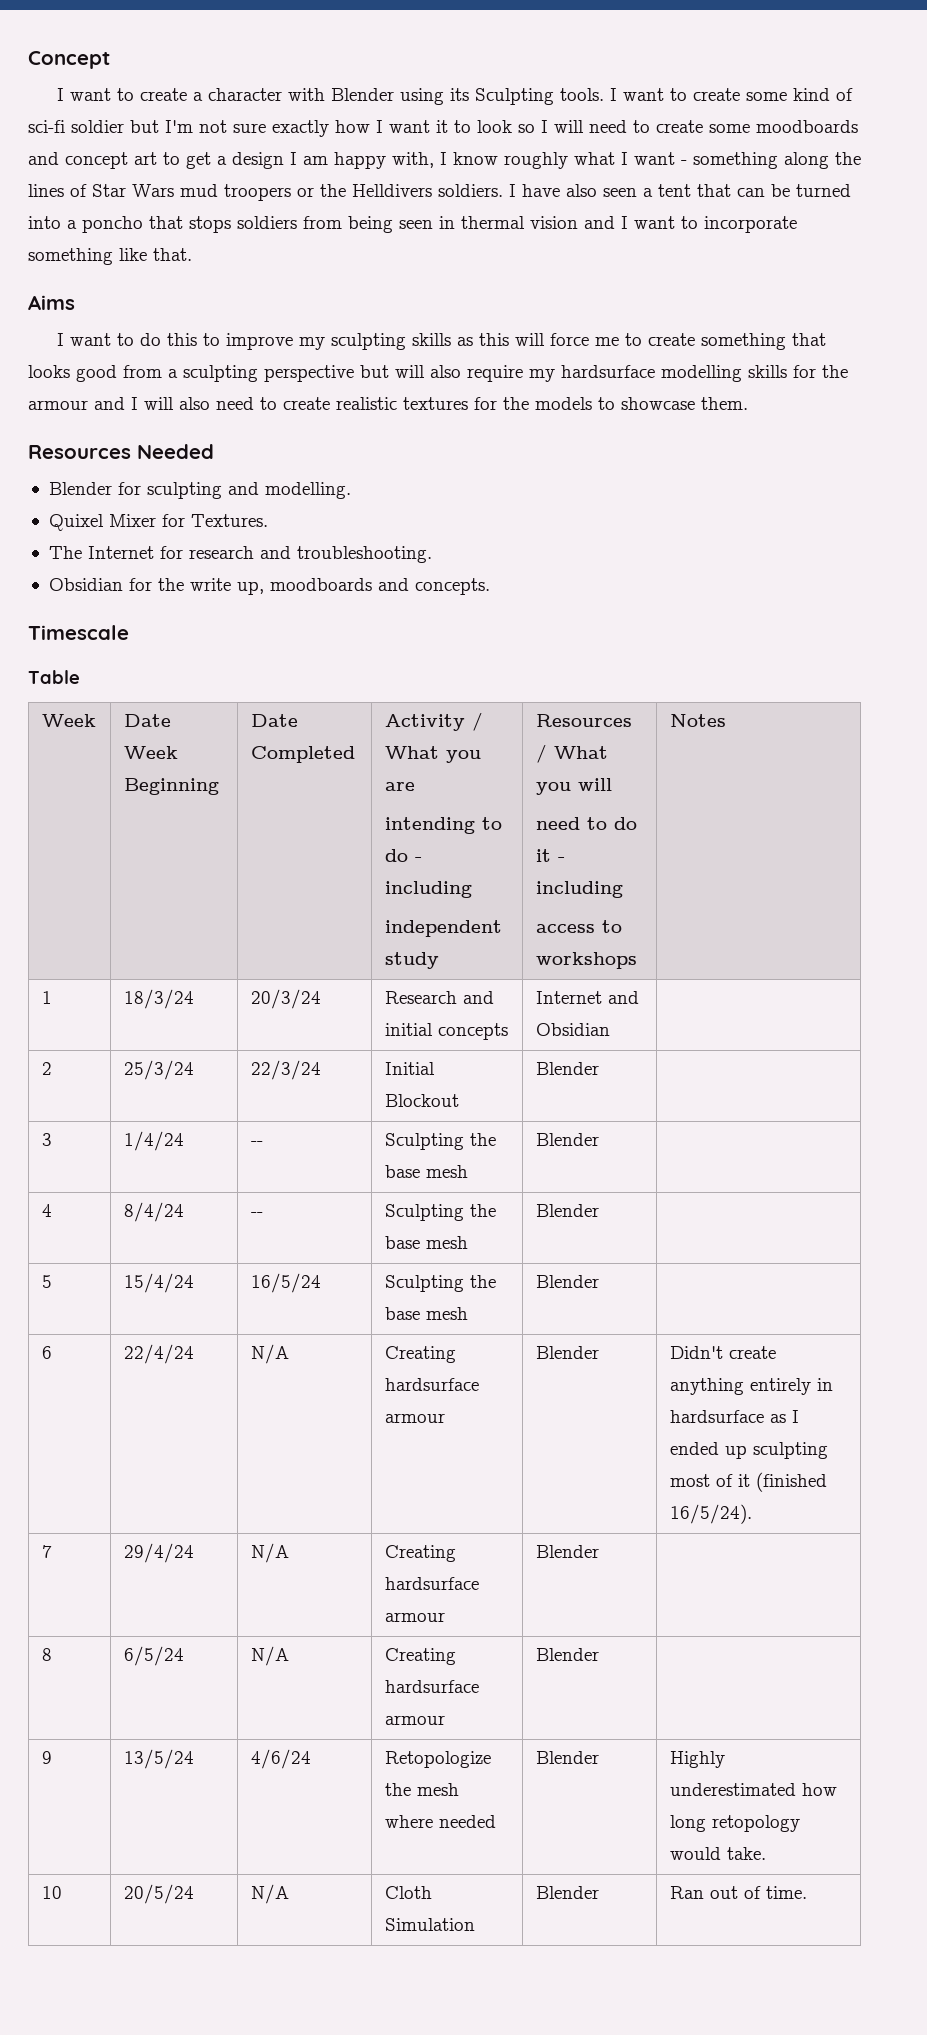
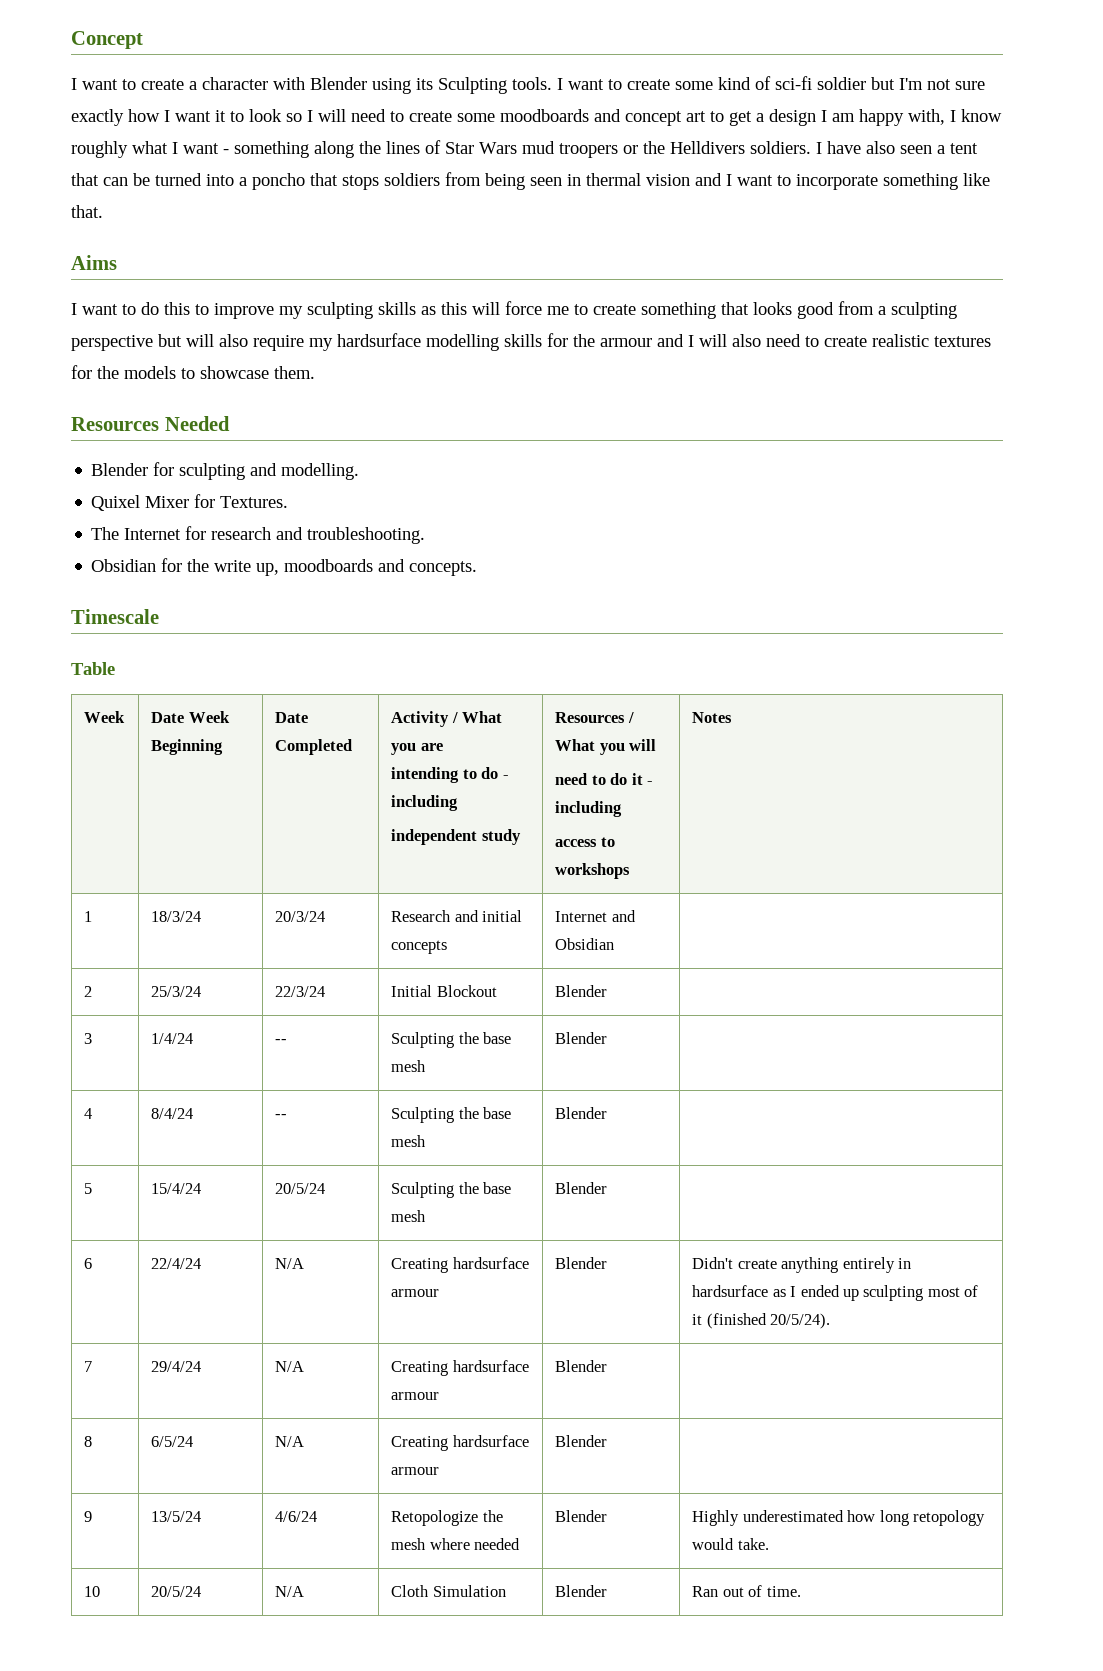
- 5 | 15/4/24 | 16/5/24 | Sculpting the base mesh | Blender |
+ 5 | 15/4/24 | 20/5/24 | Sculpting the base mesh | Blender |
- 6 | 22/4/24 | N/A | Creating hardsurface armour | Blender | Didn't create anything entirely in hardsurface as I ended up sculpting most of it (finished 16/5/24).
+ 6 | 22/4/24 | N/A | Creating hardsurface armour | Blender | Didn't create anything entirely in hardsurface as I ended up sculpting most of it (finished 20/5/24).

